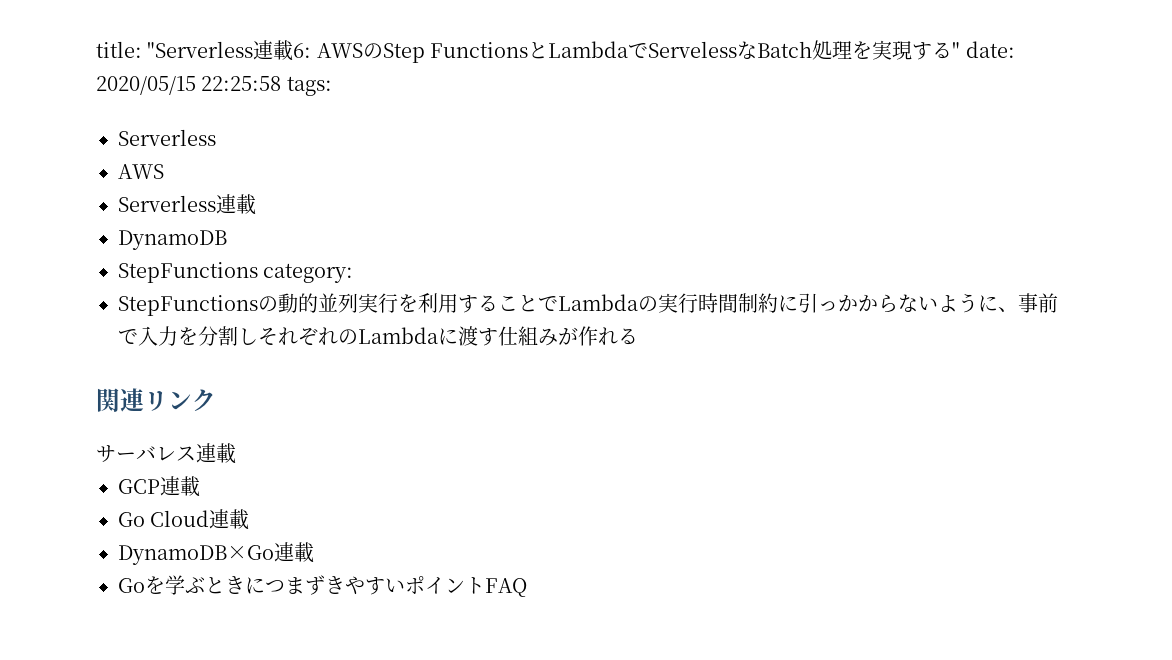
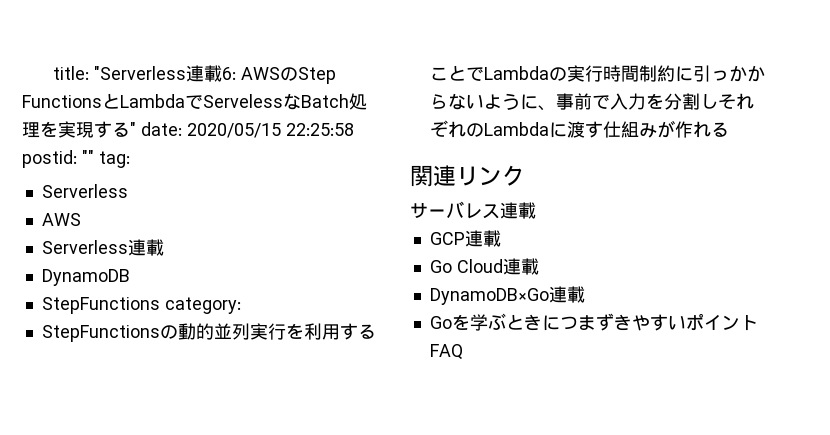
- title: "Serverless連載6: AWSのStep FunctionsとLambdaでServelessなBatch処理を実現する" date: 2020/05/15 22:25:58 tags:
+ title: "Serverless連載6: AWSのStep FunctionsとLambdaでServelessなBatch処理を実現する" date: 2020/05/15 22:25:58 postid: "" tag:

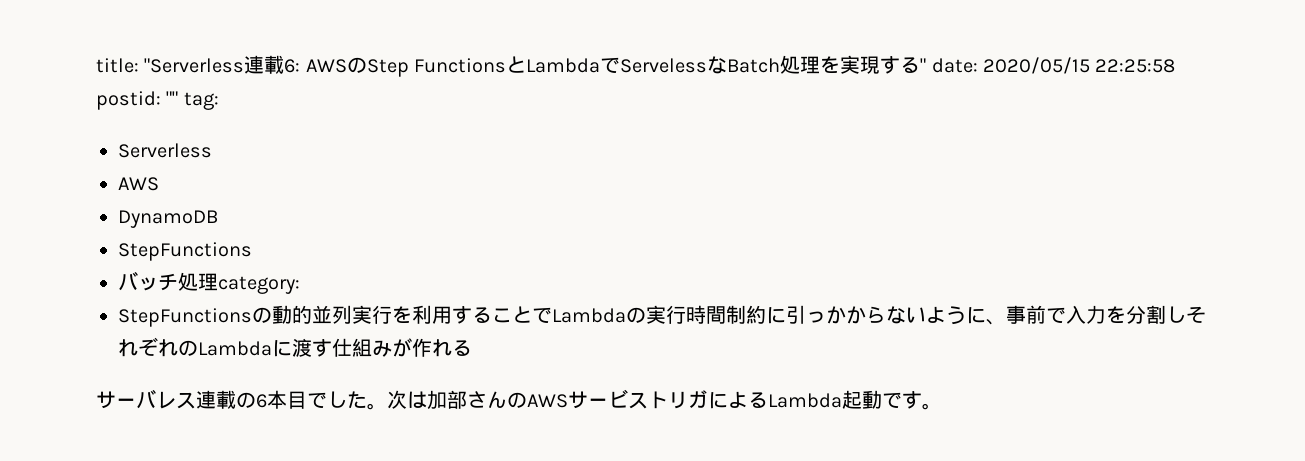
- Serverless連載
  DynamoDB
- StepFunctions category:
+ StepFunctions
+ バッチ処理category:
- 関連リンク
- サーバレス連載
- GCP連載
- Go Cloud連載
- DynamoDB×Go連載
- Goを学ぶときにつまずきやすいポイントFAQ
+ サーバレス連載の6本目でした。次は加部さんのAWSサービストリガによるLambda起動です。

